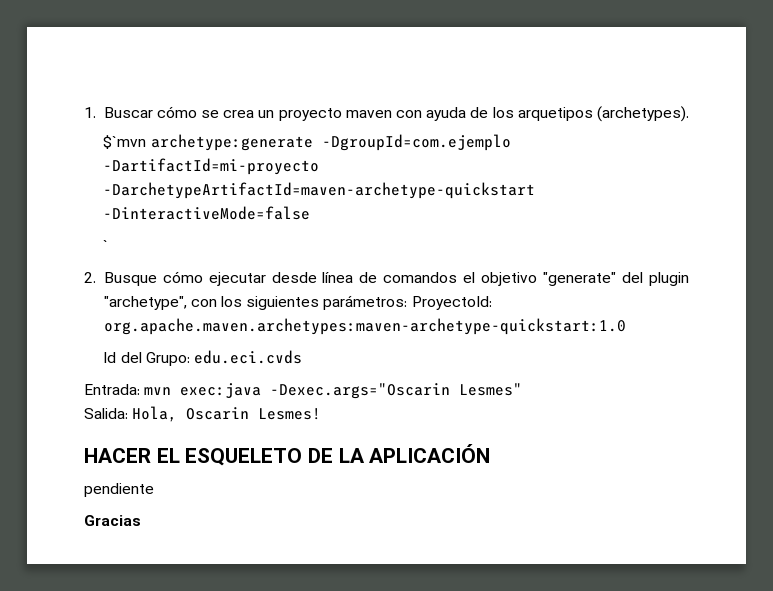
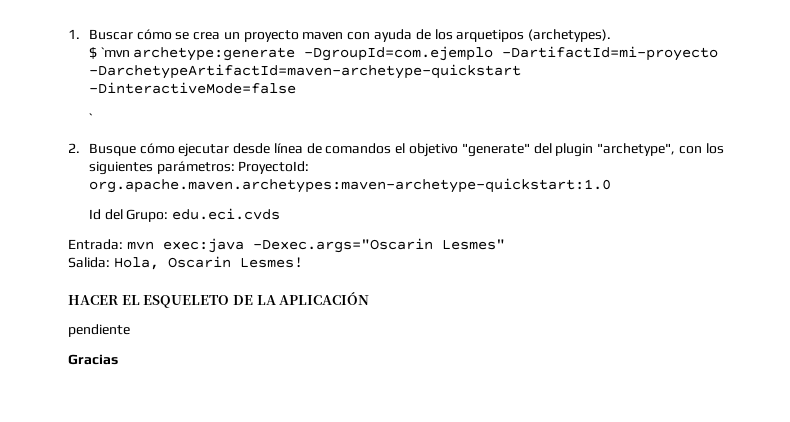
- $`mvn archetype:generate -DgroupId=com.ejemplo -DartifactId=mi-proyecto -DarchetypeArtifactId=maven-archetype-quickstart -DinteractiveMode=false
+ $ `mvn archetype:generate -DgroupId=com.ejemplo -DartifactId=mi-proyecto -DarchetypeArtifactId=maven-archetype-quickstart -DinteractiveMode=false

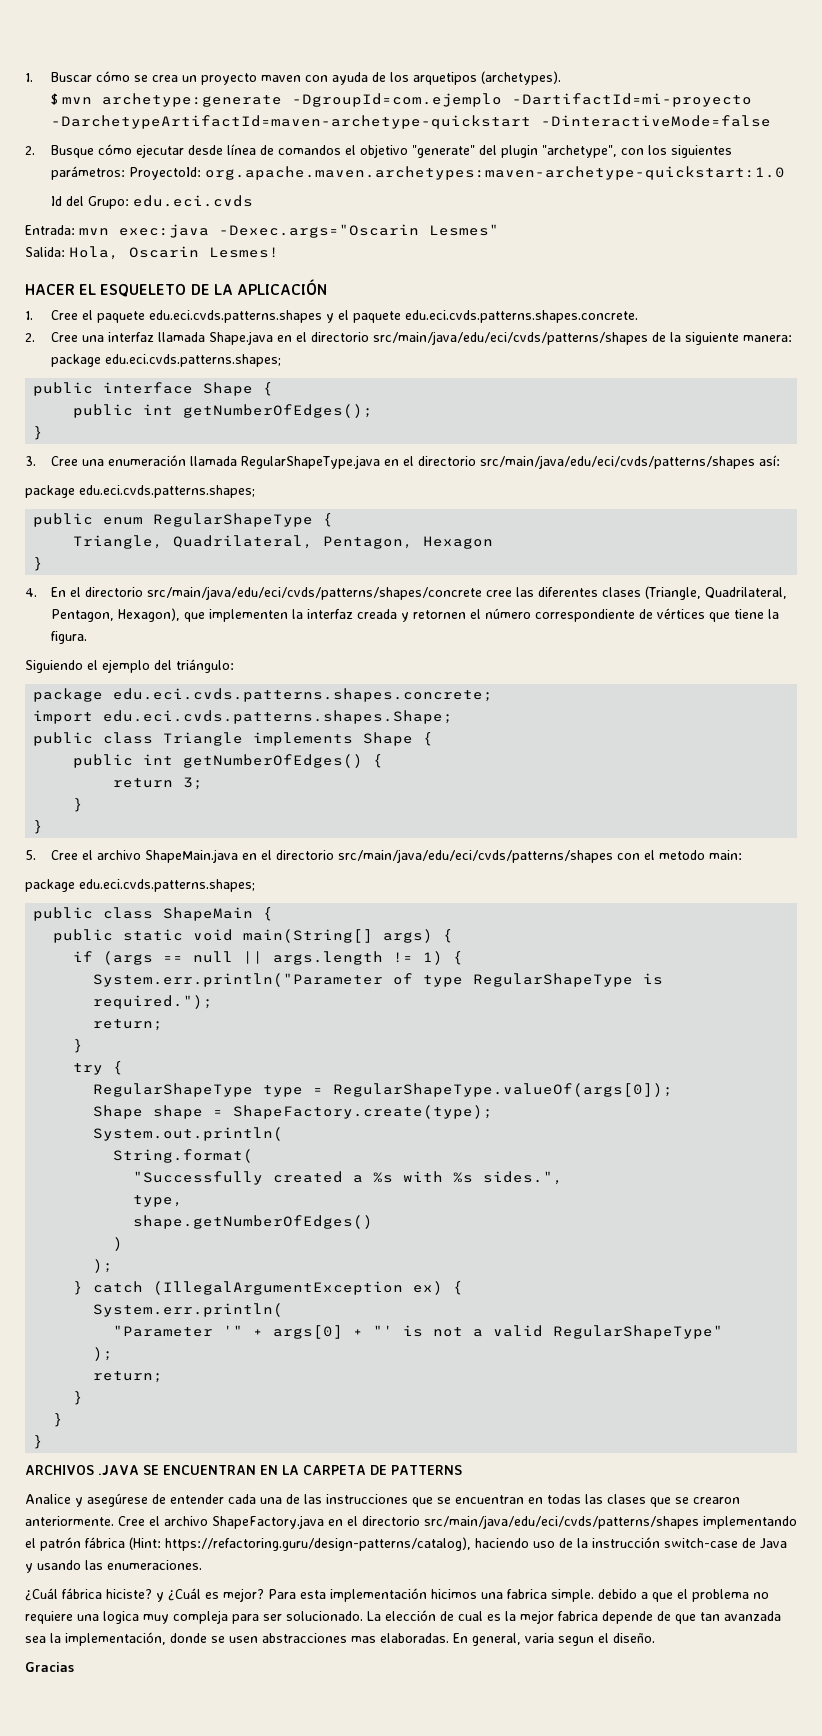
- $ `mvn archetype:generate -DgroupId=com.ejemplo -DartifactId=mi-proyecto -DarchetypeArtifactId=maven-archetype-quickstart -DinteractiveMode=false
+ $ mvn archetype:generate -DgroupId=com.ejemplo -DartifactId=mi-proyecto -DarchetypeArtifactId=maven-archetype-quickstart -DinteractiveMode=false
- `
- pendiente
+ 1. Cree el paquete edu.eci.cvds.patterns.shapes y el paquete edu.eci.cvds.patterns.shapes.concrete.
+ 2. Cree una interfaz llamada Shape.java en el directorio src/main/java/edu/eci/cvds/patterns/shapes de la siguiente manera: package edu.eci.cvds.patterns.shapes;
+ public interface Shape {
+ public int getNumberOfEdges();
+ }
+ 3. Cree una enumeración llamada RegularShapeType.java en el directorio src/main/java/edu/eci/cvds/patterns/shapes así:
+ package edu.eci.cvds.patterns.shapes;
+ public enum RegularShapeType {
+ Triangle, Quadrilateral, Pentagon, Hexagon
+ }
+ 4. En el directorio src/main/java/edu/eci/cvds/patterns/shapes/concrete cree las diferentes clases (Triangle, Quadrilateral, Pentagon, Hexagon), que implementen la interfaz creada y retornen el número correspondiente de vértices que tiene la figura.
+ Siguiendo el ejemplo del triángulo:
+ package edu.eci.cvds.patterns.shapes.concrete;
+ import edu.eci.cvds.patterns.shapes.Shape;
+ public class Triangle implements Shape {
+ public int getNumberOfEdges() {
+ return 3;
+ }
+ }
+ 5. Cree el archivo ShapeMain.java en el directorio src/main/java/edu/eci/cvds/patterns/shapes con el metodo main:
+ package edu.eci.cvds.patterns.shapes;
+ public class ShapeMain {
+ public static void main(String[] args) {
+ if (args == null || args.length != 1) {
+ System.err.println("Parameter of type RegularShapeType is required.");
+ return;
+ }
+ try {
+ RegularShapeType type = RegularShapeType.valueOf(args[0]);
+ Shape shape = ShapeFactory.create(type);
+ System.out.println(
+ String.format(
+ "Successfully created a %s with %s sides.",
+ type,
+ shape.getNumberOfEdges()
+ )
+ );
+ } catch (IllegalArgumentException ex) {
+ System.err.println(
+ "Parameter '" + args[0] + "' is not a valid RegularShapeType"
+ );
+ return;
+ }
+ }
+ }
+ ARCHIVOS .JAVA SE ENCUENTRAN EN LA CARPETA DE PATTERNS
+ Analice y asegúrese de entender cada una de las instrucciones que se encuentran en todas las clases que se crearon anteriormente. Cree el archivo ShapeFactory.java en el directorio src/main/java/edu/eci/cvds/patterns/shapes implementando el patrón fábrica (Hint: https://refactoring.guru/design-patterns/catalog), haciendo uso de la instrucción switch-case de Java y usando las enumeraciones.
+ ¿Cuál fábrica hiciste? y ¿Cuál es mejor? Para esta implementación hicimos una fabrica simple. debido a que el problema no requiere una logica muy compleja para ser solucionado. La elección de cual es la mejor fabrica depende de que tan avanzada sea la implementación, donde se usen abstracciones mas elaboradas. En general, varia segun el diseño.

